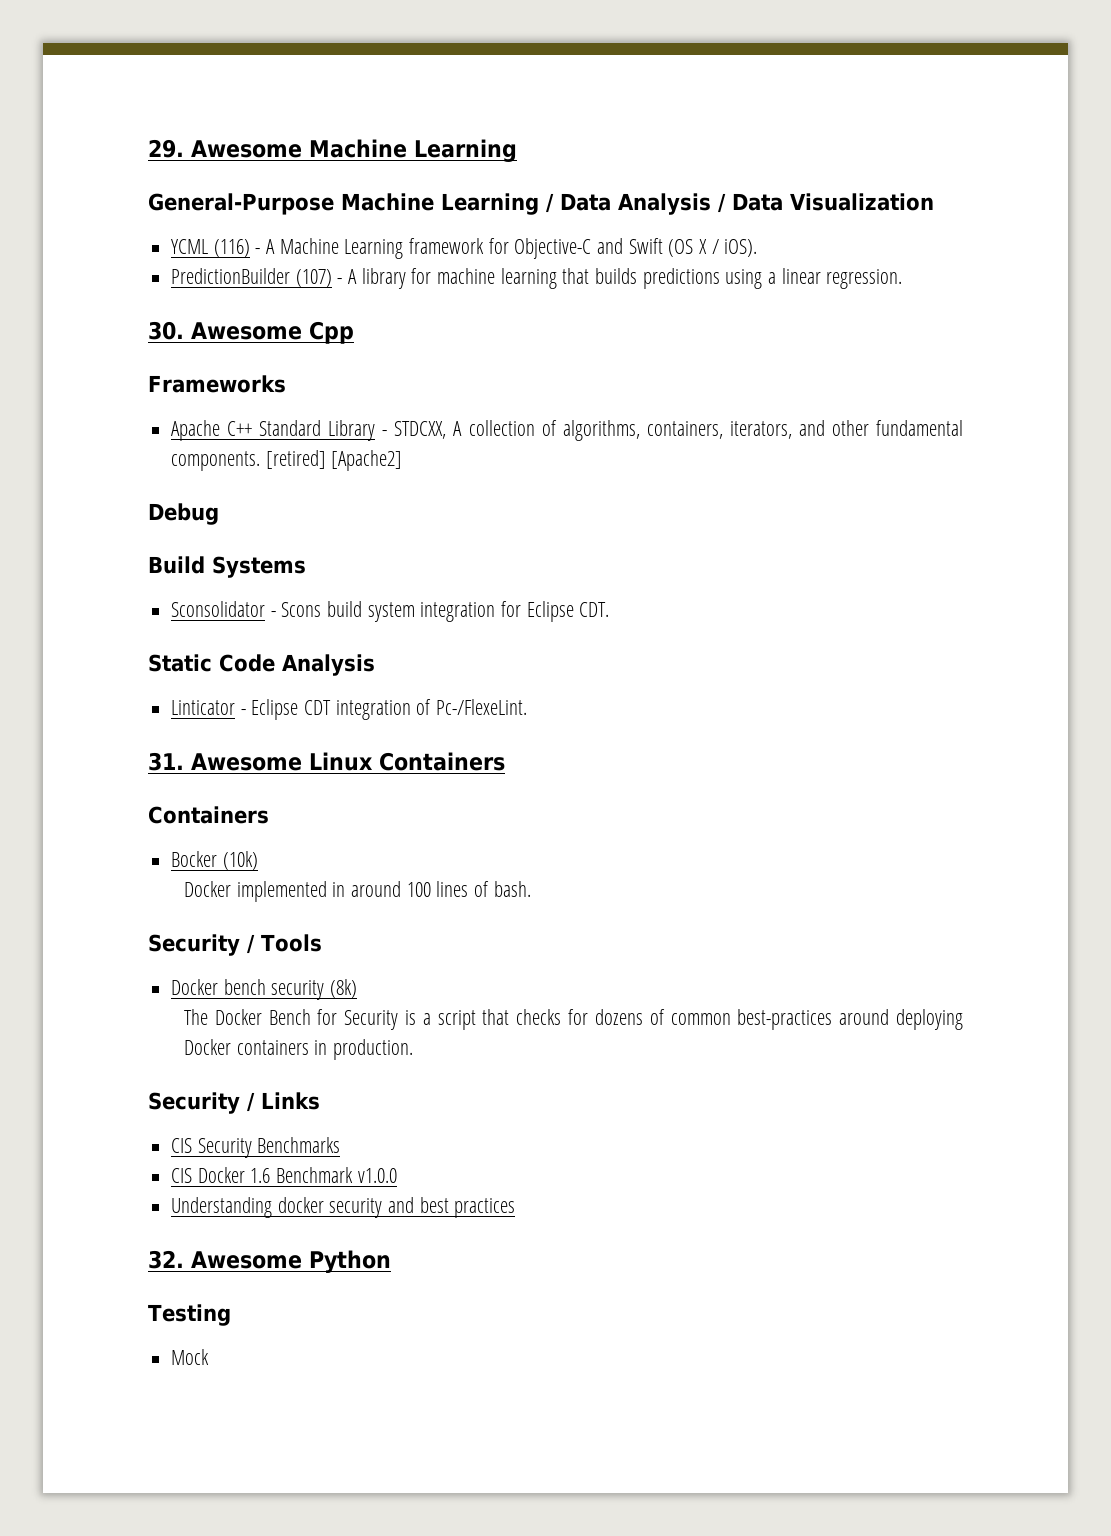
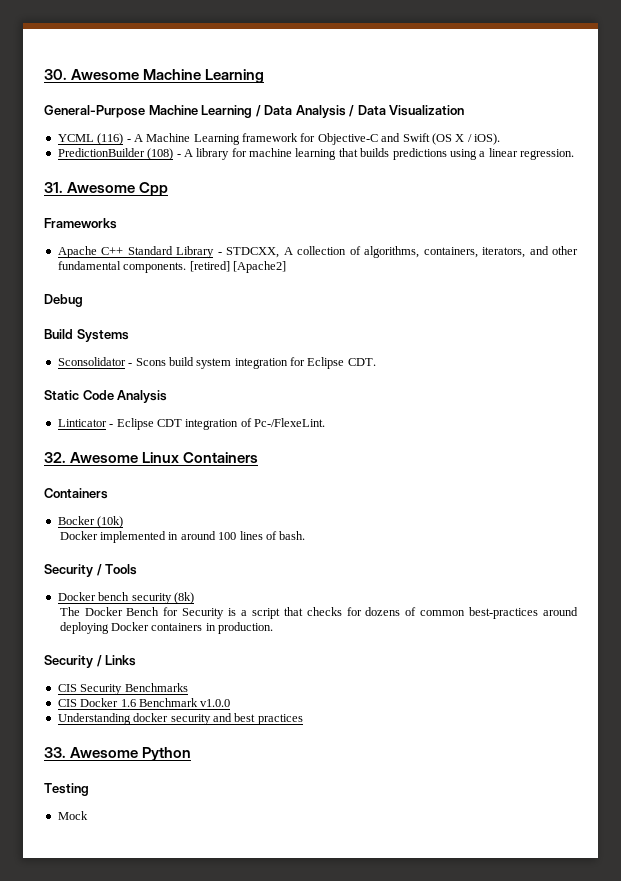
- 29. Awesome Machine Learning
+ 30. Awesome Machine Learning
- PredictionBuilder (107) - A library for machine learning that builds predictions using a linear regression.
+ PredictionBuilder (108) - A library for machine learning that builds predictions using a linear regression.
- 30. Awesome Cpp
+ 31. Awesome Cpp
- 31. Awesome Linux Containers
+ 32. Awesome Linux Containers
- 32. Awesome Python
+ 33. Awesome Python

